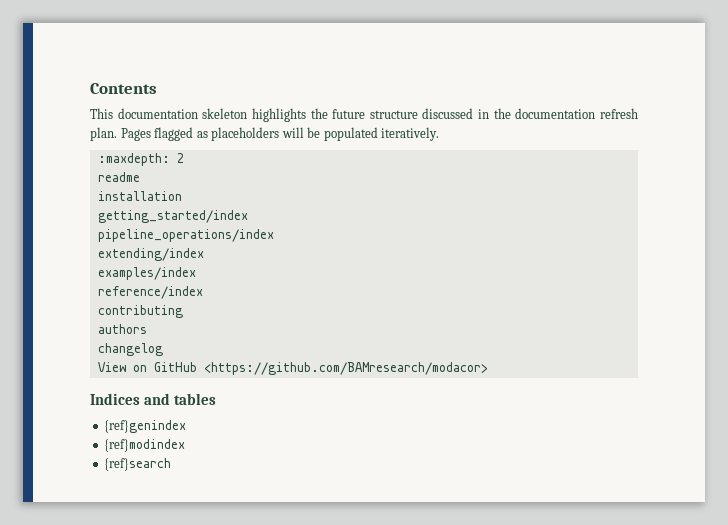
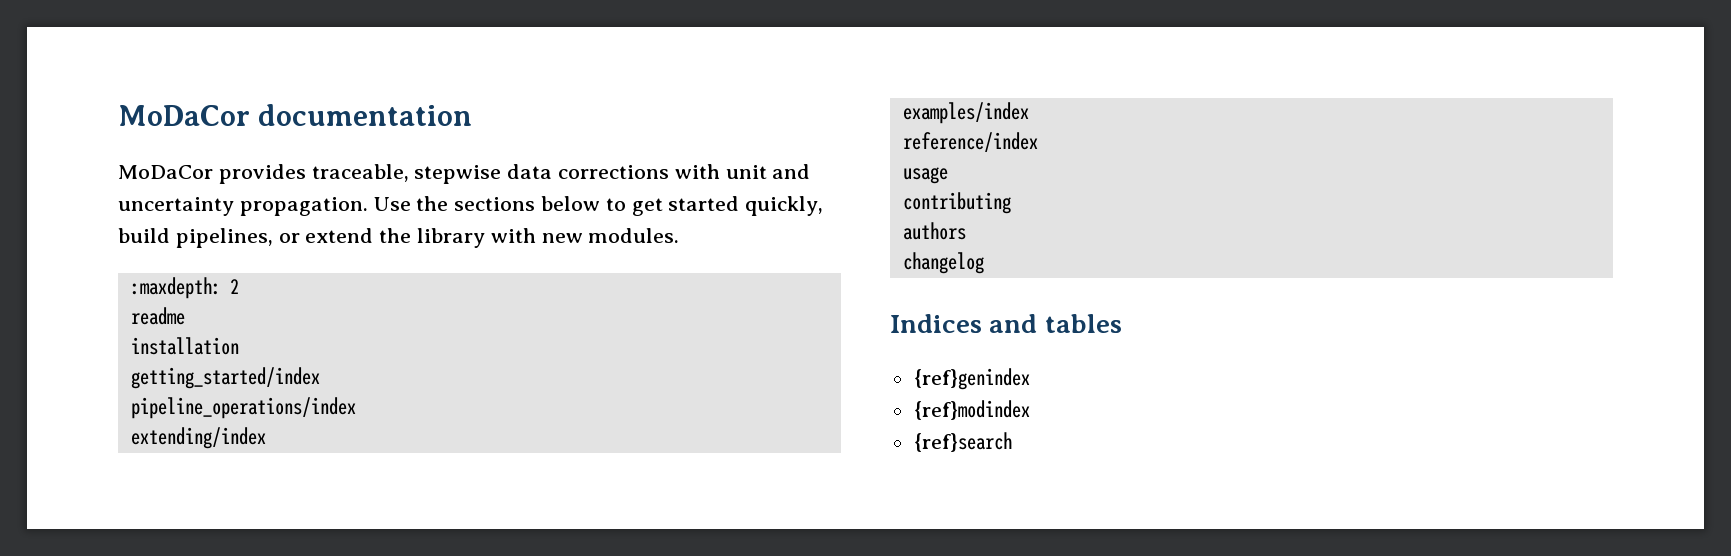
- Contents
- This documentation skeleton highlights the future structure discussed in the documentation refresh plan. Pages flagged as placeholders will be populated iteratively.
+ MoDaCor documentation
+ MoDaCor provides traceable, stepwise data corrections with unit and uncertainty propagation. Use the sections below to get started quickly, build pipelines, or extend the library with new modules.
+ usage
- View on GitHub <https://github.com/BAMresearch/modacor>

